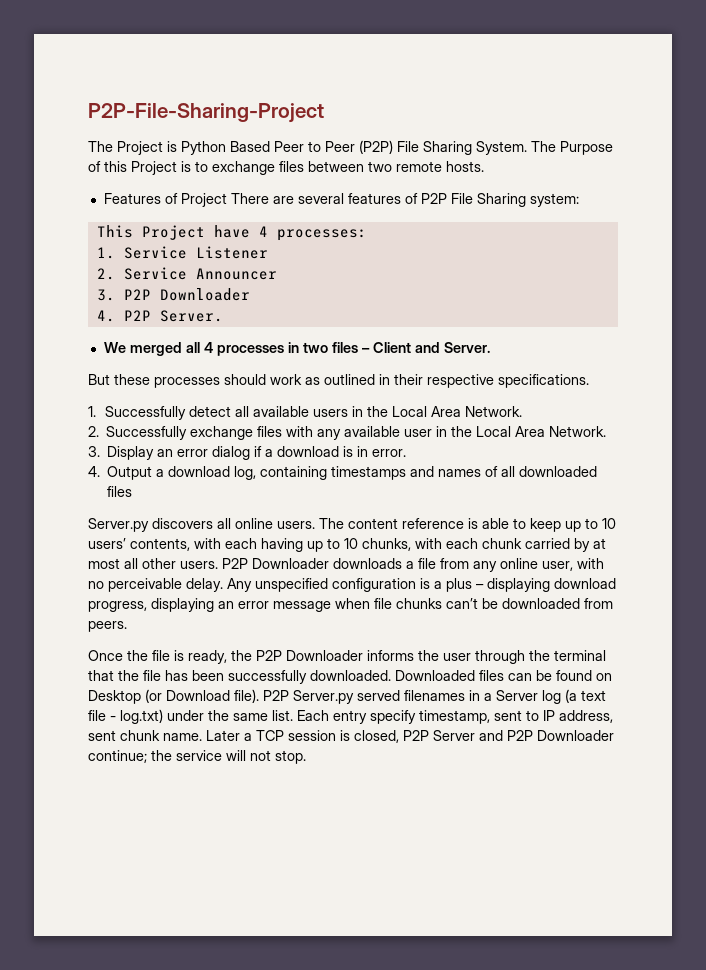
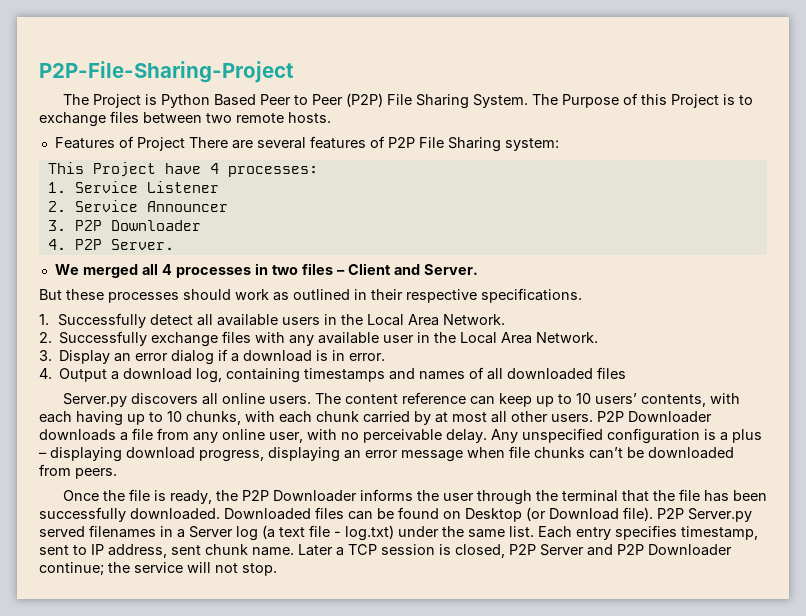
- The content reference is able to keep up to 10 users’ contents, with each having up to 10 chunks, with each chunk carried by at most all other users.
+ The content reference can keep up to 10 users’ contents, with each having up to 10 chunks, with each chunk carried by at most all other users.
- Each entry specify timestamp, sent to IP address, sent chunk name.
+ Each entry specifies timestamp, sent to IP address, sent chunk name.

